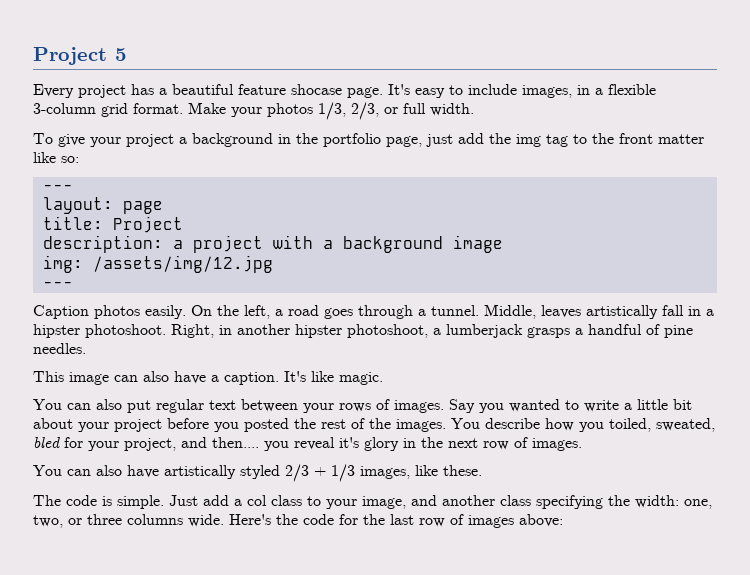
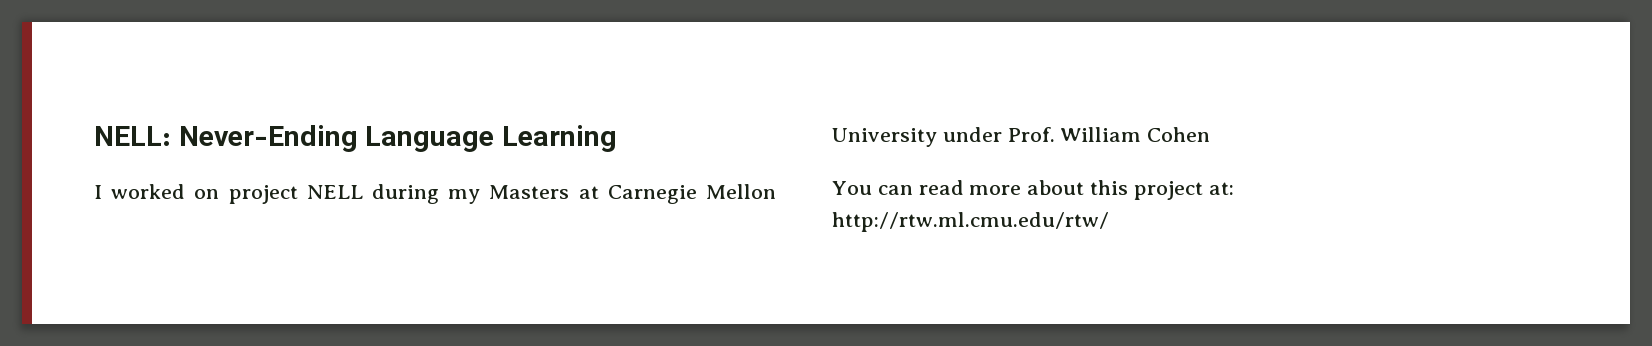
- Project 5
- Every project has a beautiful feature shocase page. It's easy to include images, in a flexible 3-column grid format. Make your photos 1/3, 2/3, or full width.
- To give your project a background in the portfolio page, just add the img tag to the front matter like so:
- ---
- layout: page
- title: Project
- description: a project with a background image
- img: /assets/img/12.jpg
- ---
- Caption photos easily. On the left, a road goes through a tunnel. Middle, leaves artistically fall in a hipster photoshoot. Right, in another hipster photoshoot, a lumberjack grasps a handful of pine needles.
- This image can also have a caption. It's like magic.
- You can also put regular text between your rows of images. Say you wanted to write a little bit about your project before you posted the rest of the images. You describe how you toiled, sweated, bled for your project, and then.... you reveal it's glory in the next row of images.
- You can also have artistically styled 2/3 + 1/3 images, like these.
- The code is simple. Just add a col class to your image, and another class specifying the width: one, two, or three columns wide. Here's the code for the last row of images above:
+ NELL: Never-Ending Language Learning
+ I worked on project NELL during my Masters at Carnegie Mellon University under Prof. William Cohen
+ You can read more about this project at: http://rtw.ml.cmu.edu/rtw/

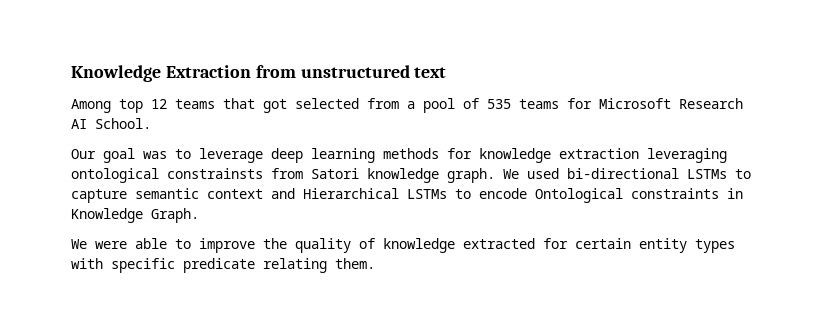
- NELL: Never-Ending Language Learning
- I worked on project NELL during my Masters at Carnegie Mellon University under Prof. William Cohen
- You can read more about this project at: http://rtw.ml.cmu.edu/rtw/
+ Knowledge Extraction from unstructured text
+ Among top 12 teams that got selected from a pool of 535 teams for Microsoft Research AI School.
+ Our goal was to leverage deep learning methods for knowledge extraction leveraging ontological constrainsts from Satori knowledge graph. We used bi-directional LSTMs to capture semantic context and Hierarchical LSTMs to encode Ontological constraints in Knowledge Graph.
+ We were able to improve the quality of knowledge extracted for certain entity types with specific predicate relating them.

